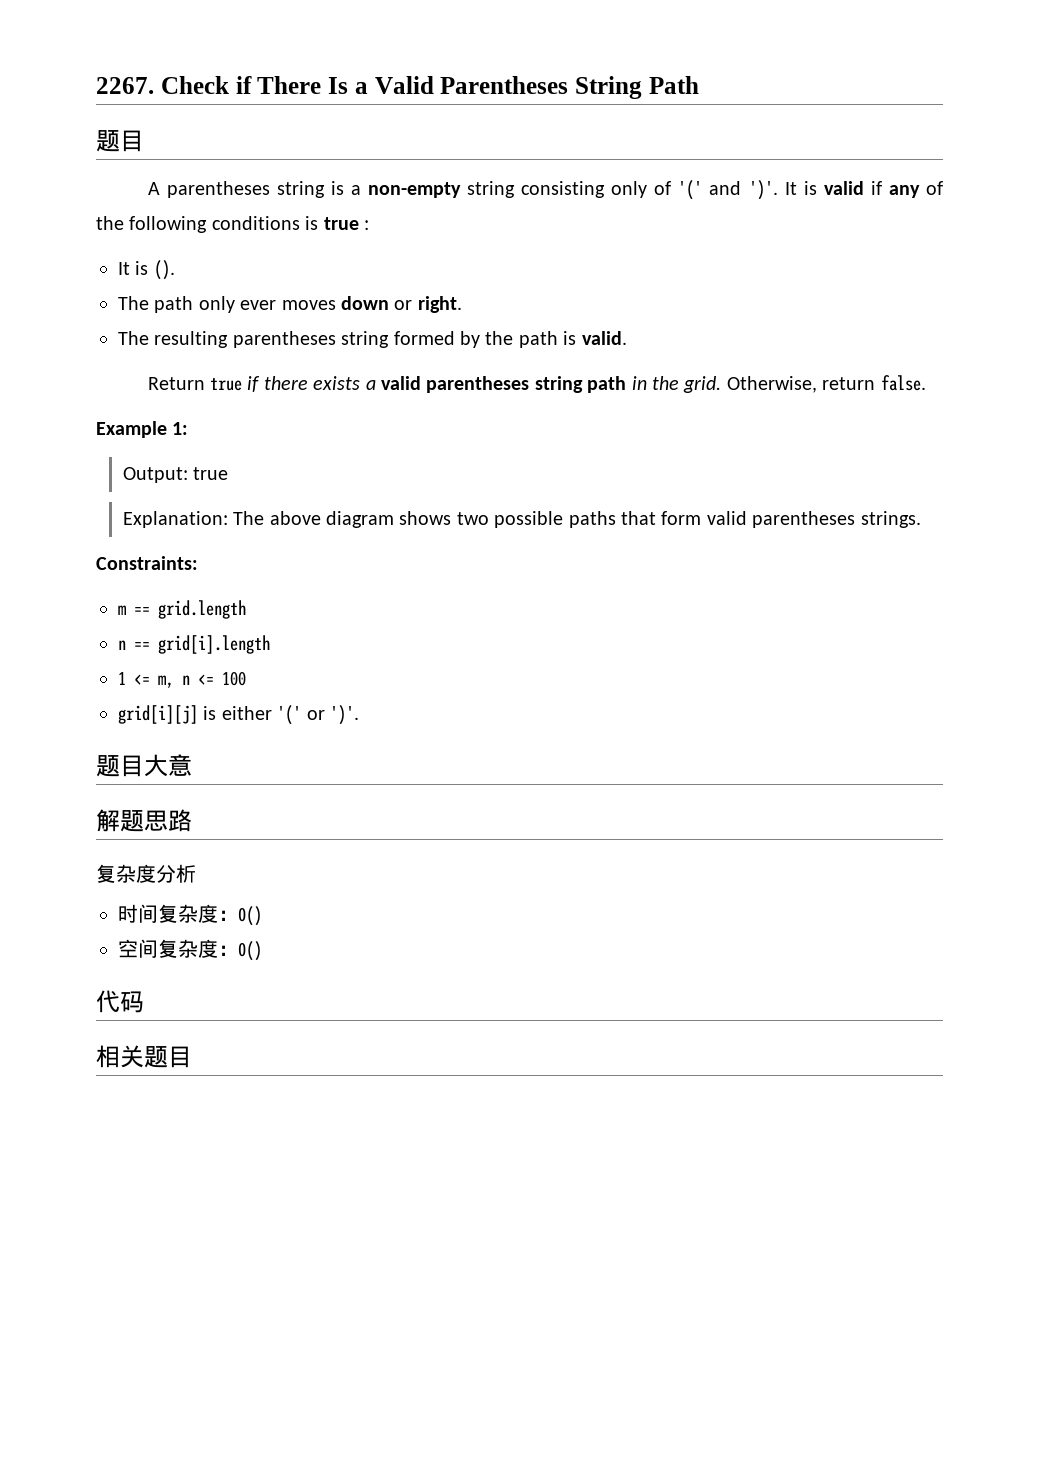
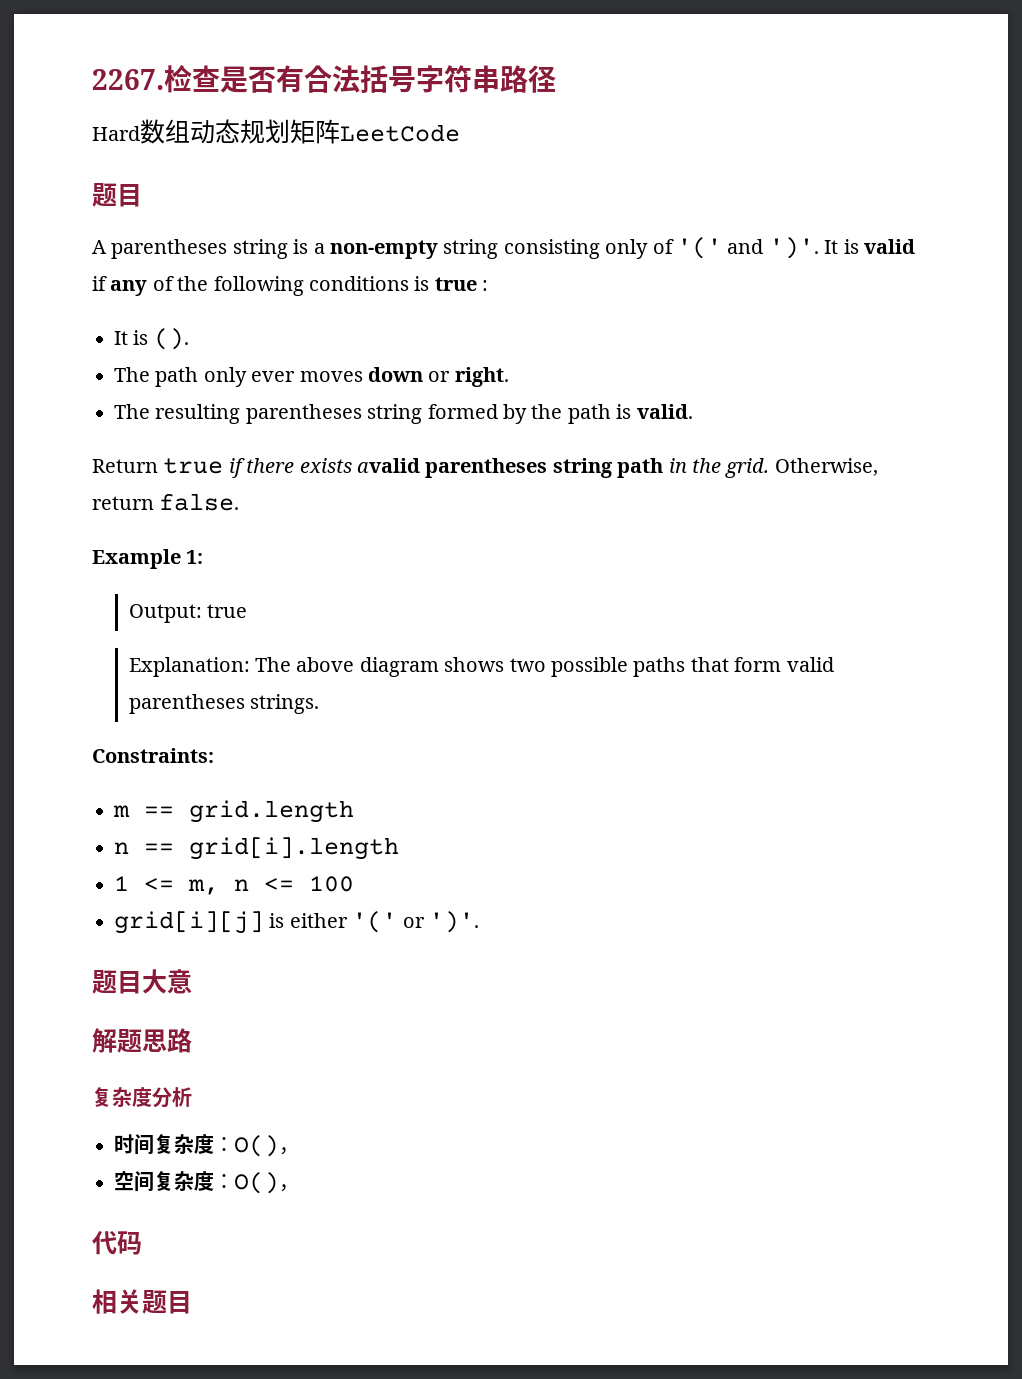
- Check if There Is a Valid Parentheses String Path
+ 检查是否有合法括号字符串路径
+ Hard数组动态规划矩阵LeetCode
- Return true if there exists a valid parentheses string path in the grid.
+ Return true if there exists avalid parentheses string path in the grid.
- 时间复杂度：O()
+ 时间复杂度：O()，
- 空间复杂度：O()
+ 空间复杂度：O()，

